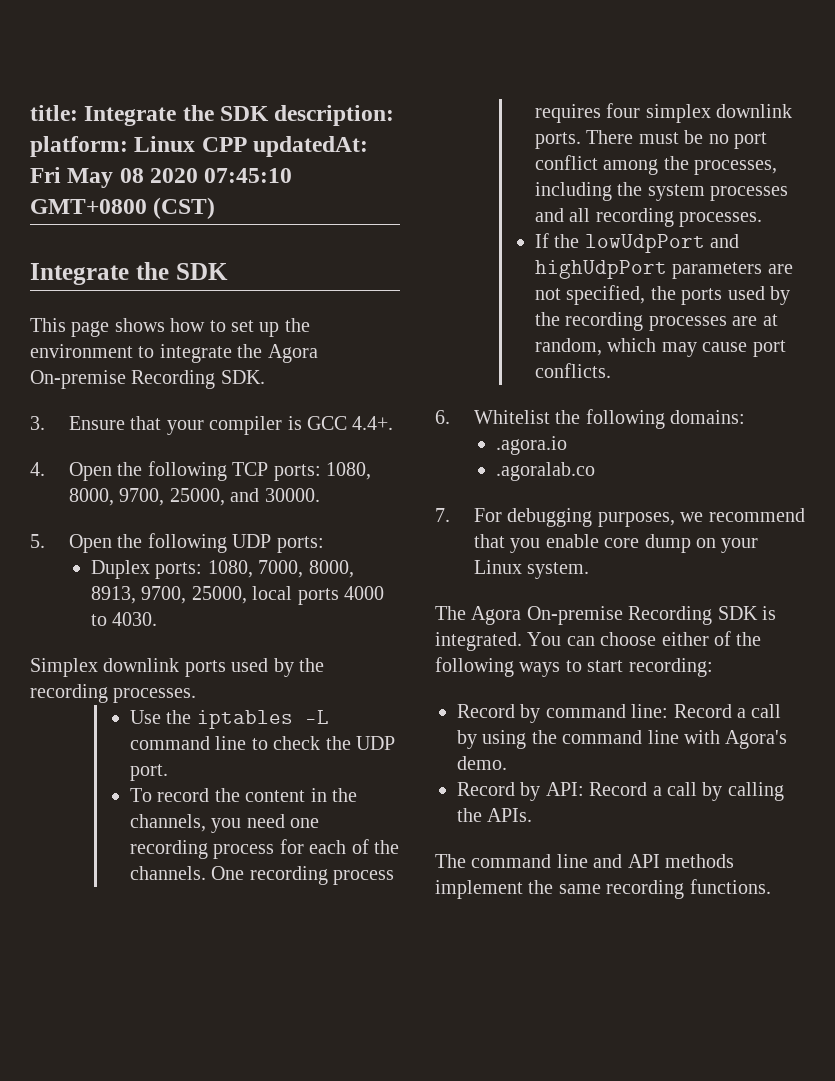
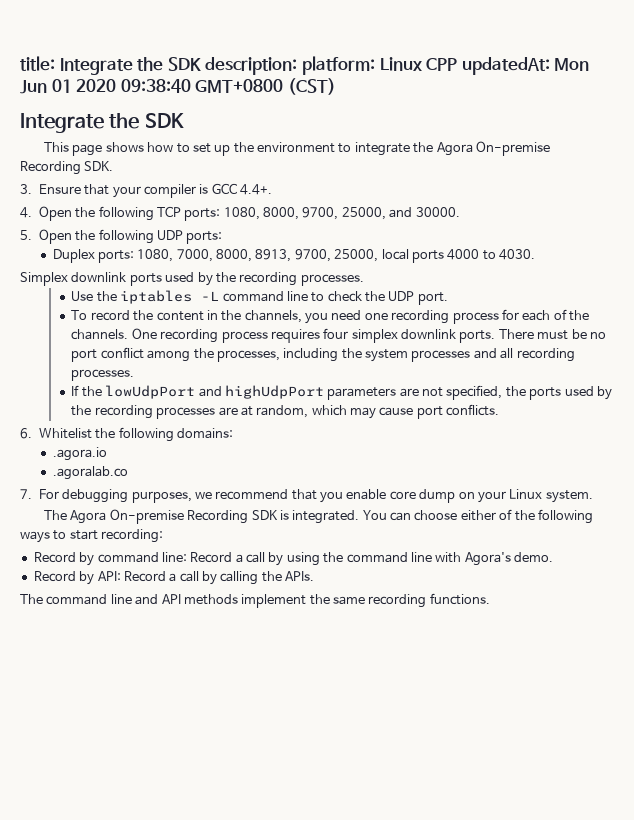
- title: Integrate the SDK description: platform: Linux CPP updatedAt: Fri May 08 2020 07:45:10 GMT+0800 (CST)
+ title: Integrate the SDK description: platform: Linux CPP updatedAt: Mon Jun 01 2020 09:38:40 GMT+0800 (CST)

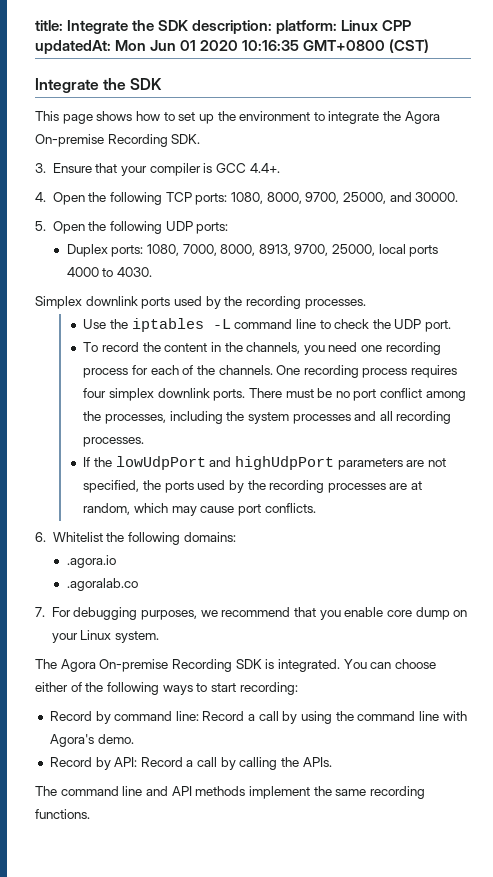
- title: Integrate the SDK description: platform: Linux CPP updatedAt: Mon Jun 01 2020 09:38:40 GMT+0800 (CST)
+ title: Integrate the SDK description: platform: Linux CPP updatedAt: Mon Jun 01 2020 10:16:35 GMT+0800 (CST)

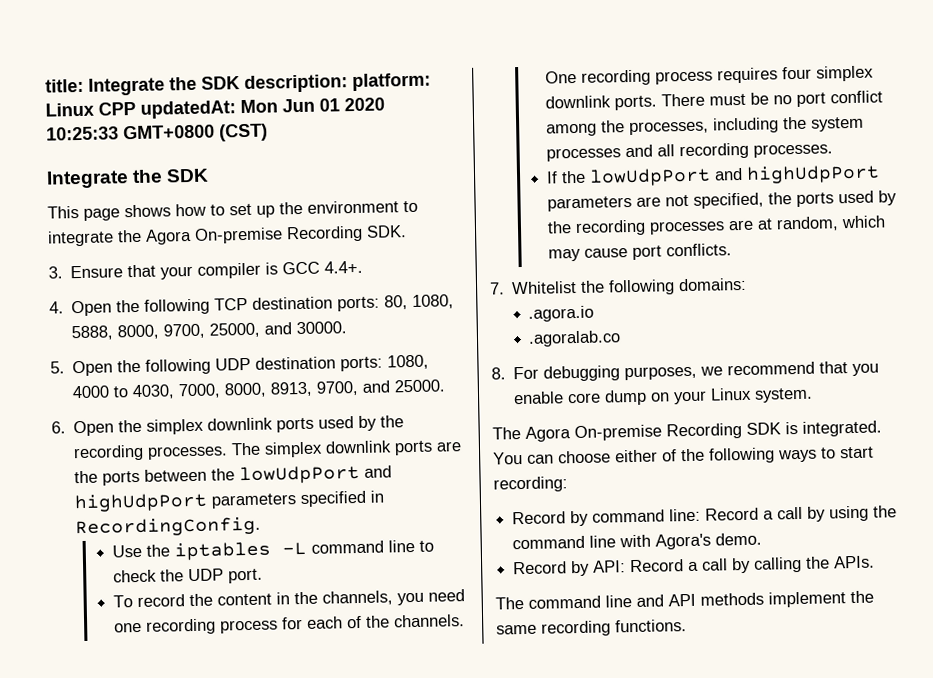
- title: Integrate the SDK description: platform: Linux CPP updatedAt: Mon Jun 01 2020 10:16:35 GMT+0800 (CST)
+ title: Integrate the SDK description: platform: Linux CPP updatedAt: Mon Jun 01 2020 10:25:33 GMT+0800 (CST)
- 4. Open the following TCP ports: 1080, 8000, 9700, 25000, and 30000.
+ 4. Open the following TCP destination ports: 80, 1080, 5888, 8000, 9700, 25000, and 30000.
- 5. Open the following UDP ports:
- Duplex ports: 1080, 7000, 8000, 8913, 9700, 25000, local ports 4000 to 4030.
- Simplex downlink ports used by the recording processes.
+ 5. Open the following UDP destination ports: 1080, 4000 to 4030, 7000, 8000, 8913, 9700, and 25000.
+ 6. Open the simplex downlink ports used by the recording processes. The simplex downlink ports are the ports between the lowUdpPort and highUdpPort parameters specified in RecordingConfig.
- 6. Whitelist the following domains:
+ 7. Whitelist the following domains:
- 7. For debugging purposes, we recommend that you enable core dump on your Linux system.
+ 8. For debugging purposes, we recommend that you enable core dump on your Linux system.

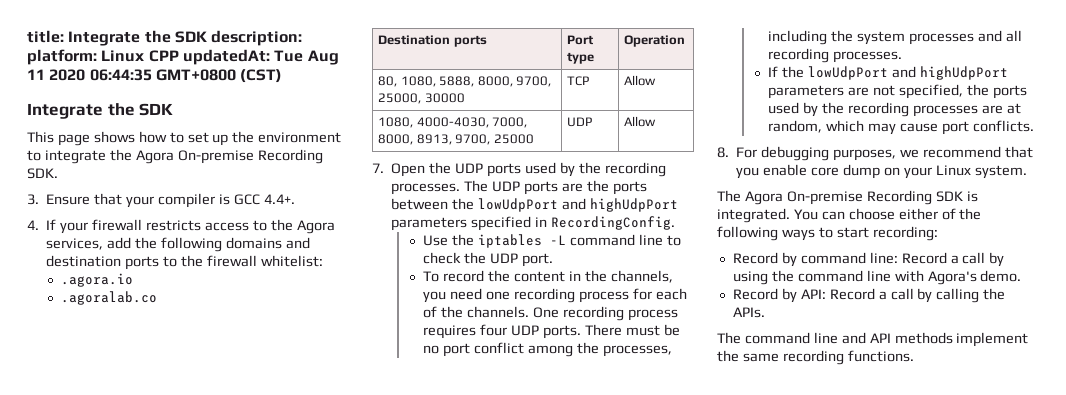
- title: Integrate the SDK description: platform: Linux CPP updatedAt: Mon Jun 01 2020 10:25:33 GMT+0800 (CST)
+ title: Integrate the SDK description: platform: Linux CPP updatedAt: Tue Aug 11 2020 06:44:35 GMT+0800 (CST)
- 4. Open the following TCP destination ports: 80, 1080, 5888, 8000, 9700, 25000, and 30000.
- 5. Open the following UDP destination ports: 1080, 4000 to 4030, 7000, 8000, 8913, 9700, and 25000.
- 6. Open the simplex downlink ports used by the recording processes.
+ 4. If your firewall restricts access to the Agora services, add the following domains and destination ports to the firewall whitelist:
+ .agora.io
+ .agoralab.co
+ Destination ports | Port type | Operation
+ 80, 1080, 5888, 8000, 9700, 25000, 30000 | TCP | Allow
+ 1080, 4000-4030, 7000, 8000, 8913, 9700, 25000 | UDP | Allow
+ 7. Open the UDP ports used by the recording processes.
- The simplex downlink ports are the ports between the lowUdpPort and highUdpPort parameters specified in RecordingConfig.
+ The UDP ports are the ports between the lowUdpPort and highUdpPort parameters specified in RecordingConfig.
- One recording process requires four simplex downlink ports.
+ One recording process requires four UDP ports.
- 7. Whitelist the following domains:
- .agora.io
- .agoralab.co

